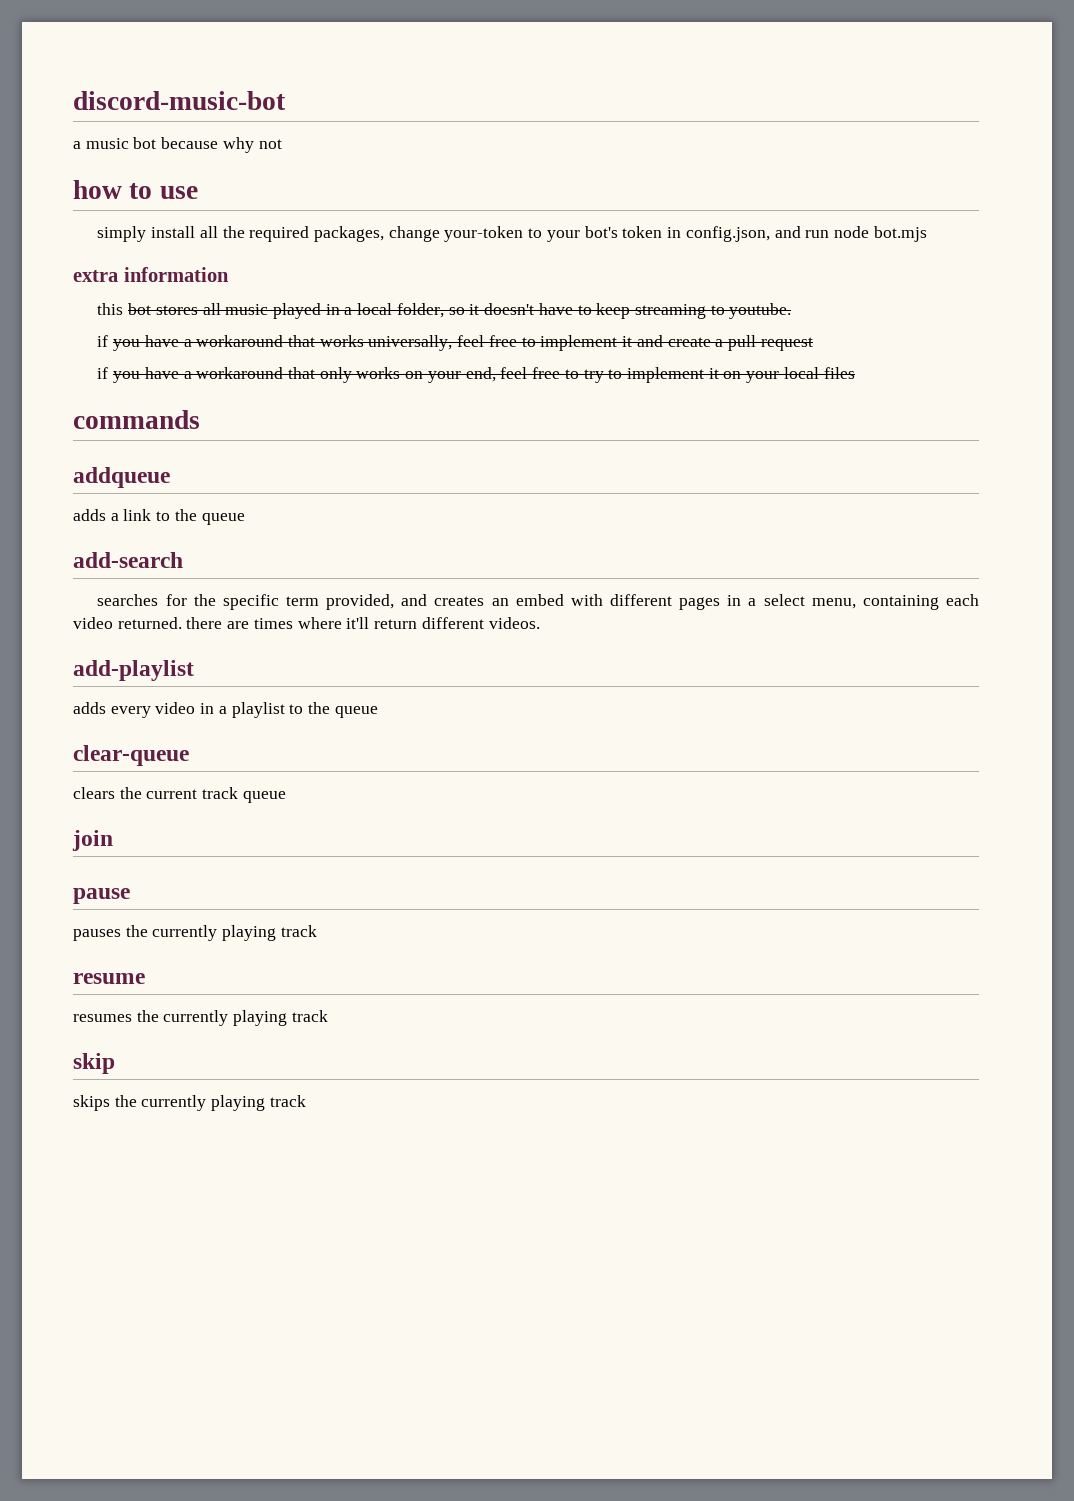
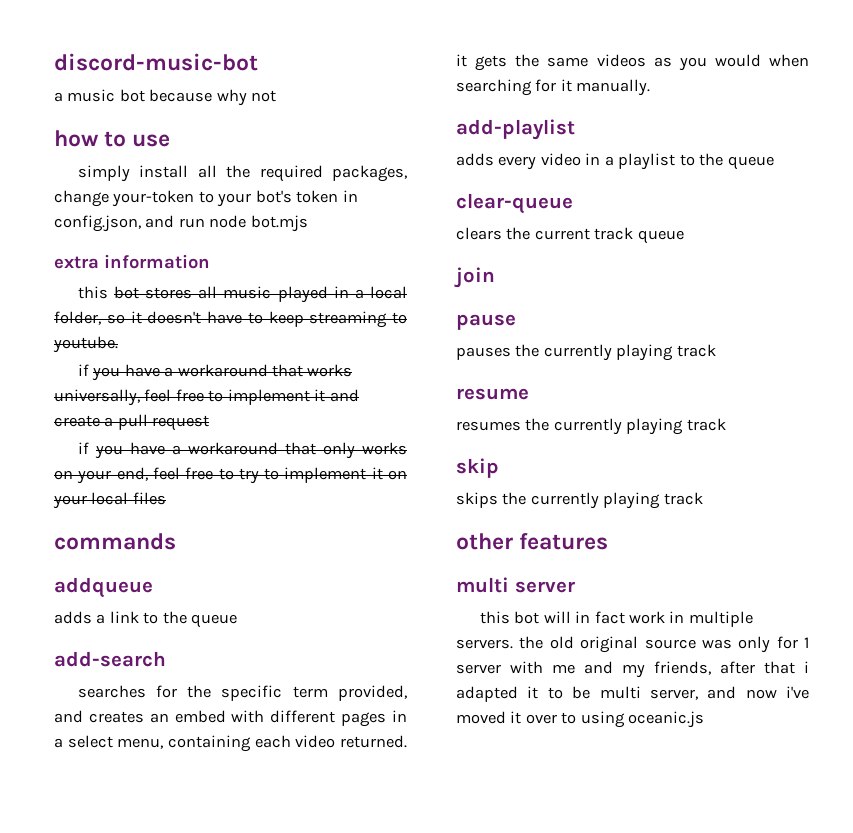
- searches for the specific term provided, and creates an embed with different pages in a select menu, containing each video returned. there are times where it'll return different videos.
+ searches for the specific term provided, and creates an embed with different pages in a select menu, containing each video returned. it gets the same videos as you would when searching for it manually.
+ other features
+ multi server
+ this bot will in fact work in multiple servers. the old original source was only for 1 server with me and my friends, after that i adapted it to be multi server, and now i've moved it over to using oceanic.js

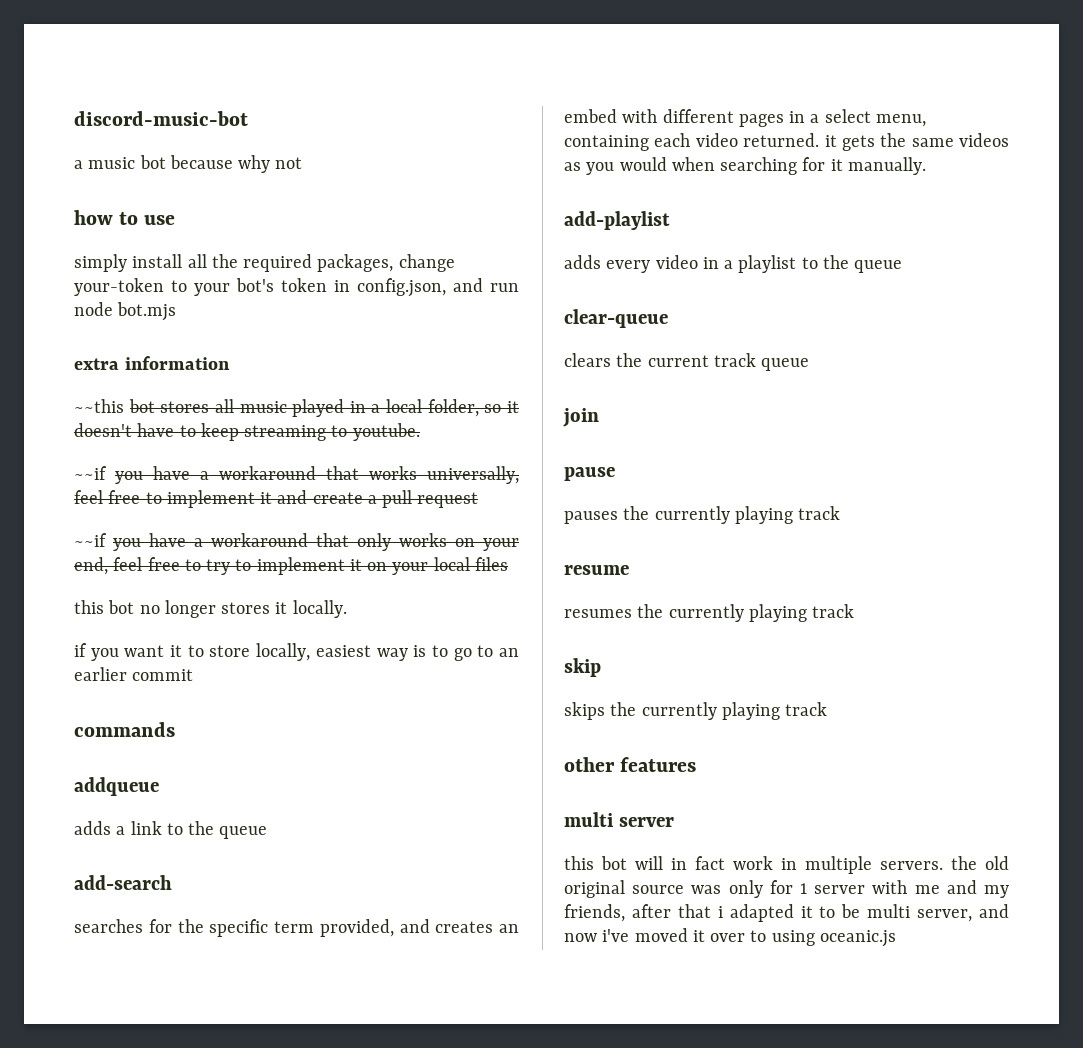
- this bot stores all music played in a local folder, so it doesn't have to keep streaming to youtube.
+ ~~this bot stores all music played in a local folder, so it doesn't have to keep streaming to youtube.
- if you have a workaround that works universally, feel free to implement it and create a pull request
+ ~~if you have a workaround that works universally, feel free to implement it and create a pull request
- if you have a workaround that only works on your end, feel free to try to implement it on your local files
+ ~~if you have a workaround that only works on your end, feel free to try to implement it on your local files
+ this bot no longer stores it locally.
+ if you want it to store locally, easiest way is to go to an earlier commit

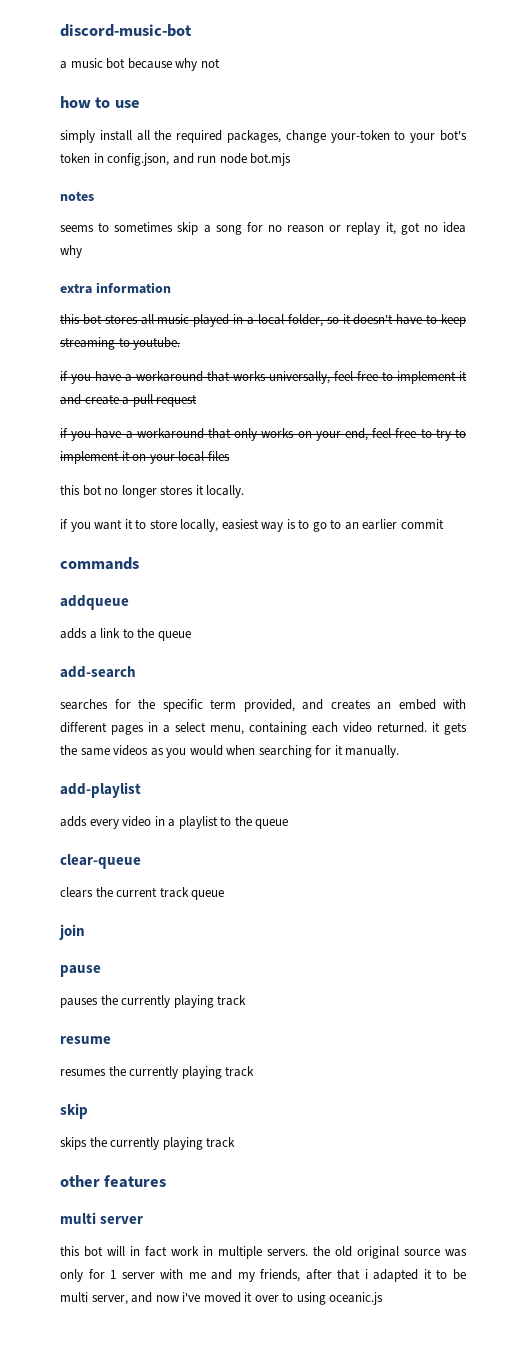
+ notes
+ seems to sometimes skip a song for no reason or replay it, got no idea why
- ~~this bot stores all music played in a local folder, so it doesn't have to keep streaming to youtube.
+ this bot stores all music played in a local folder, so it doesn't have to keep streaming to youtube.
- ~~if you have a workaround that works universally, feel free to implement it and create a pull request
+ if you have a workaround that works universally, feel free to implement it and create a pull request
- ~~if you have a workaround that only works on your end, feel free to try to implement it on your local files
+ if you have a workaround that only works on your end, feel free to try to implement it on your local files

